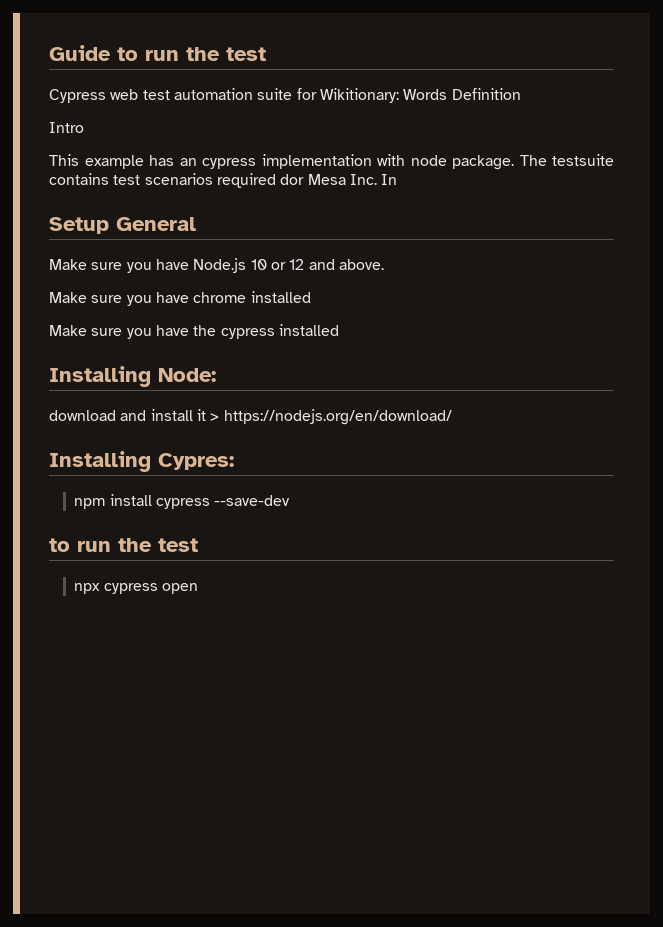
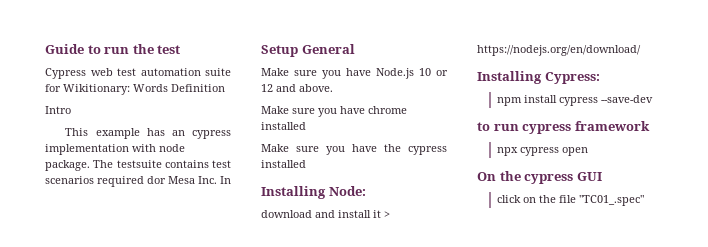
- Installing Cypres:
+ Installing Cypress:
  npm install cypress --save-dev
- to run the test
+ to run cypress framework
+ On the cypress GUI
+ click on the file "TC01_.spec"

